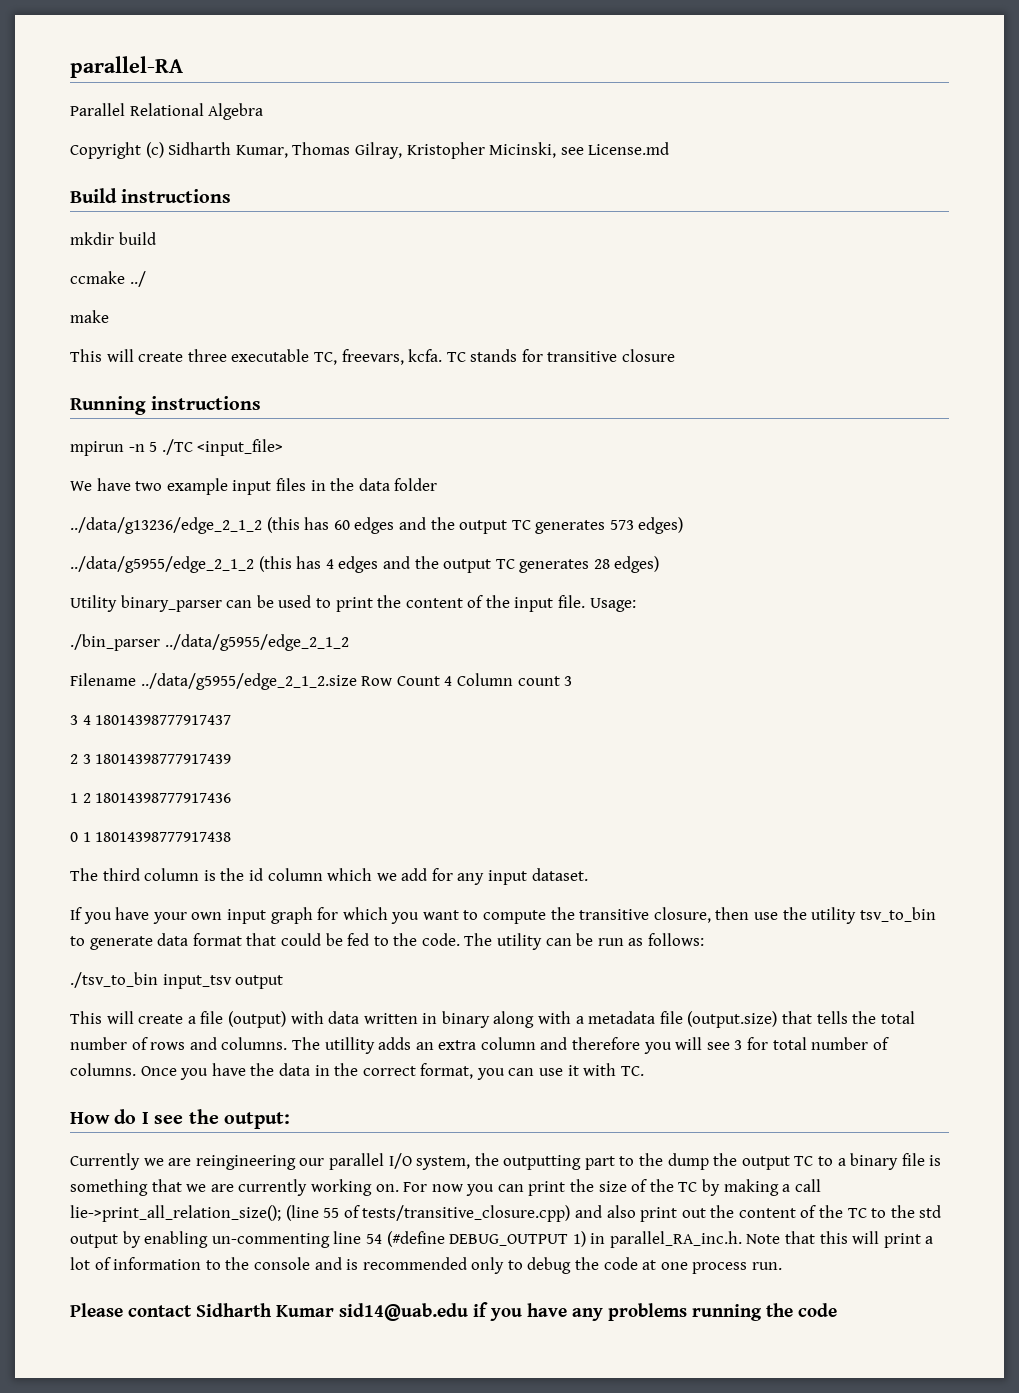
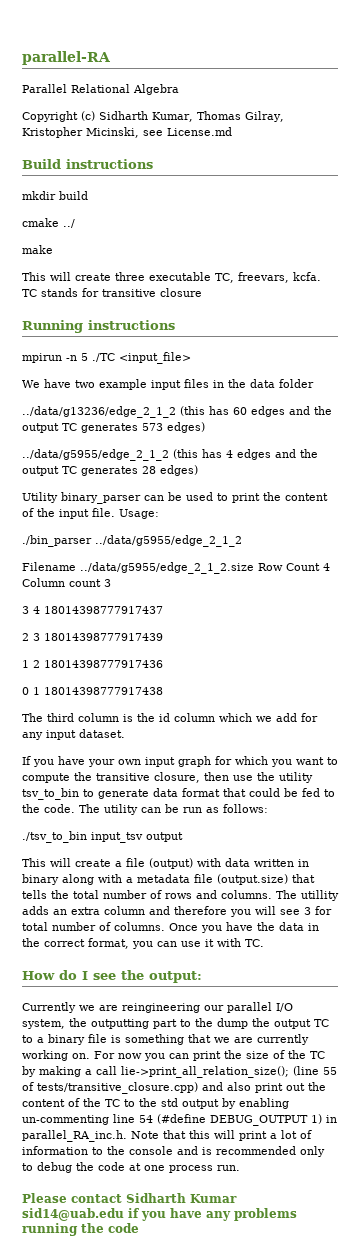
- ccmake ../
+ cmake ../

